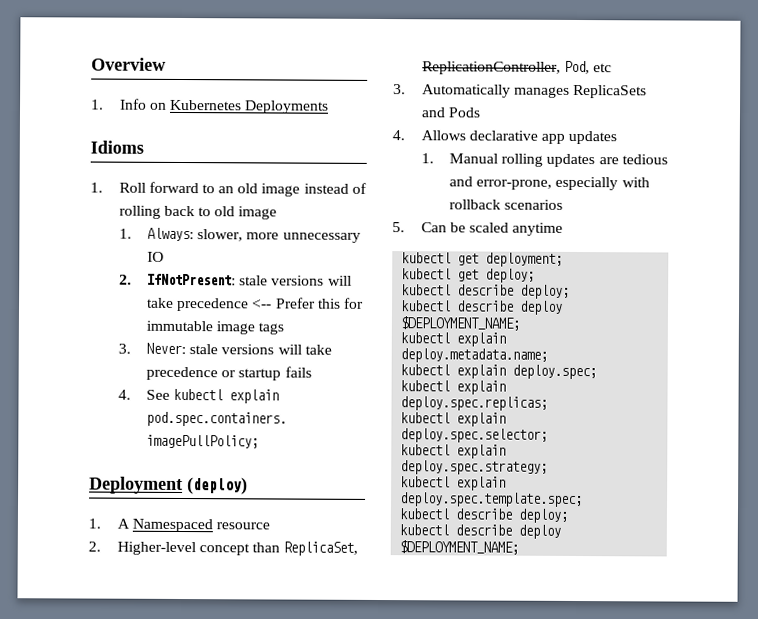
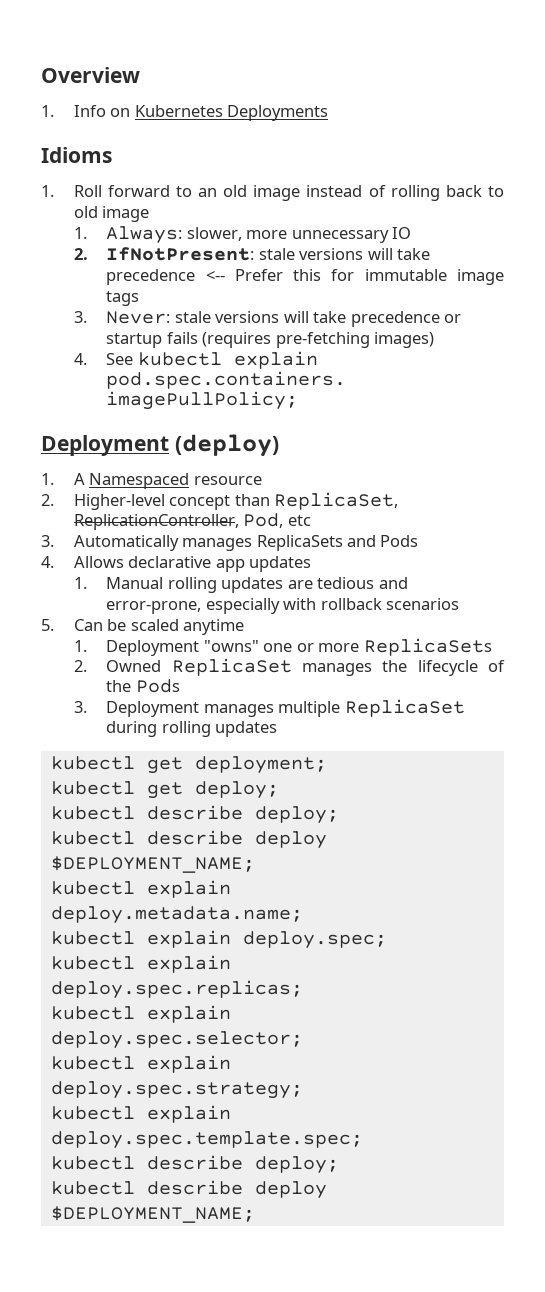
- 3. Never: stale versions will take precedence or startup fails
+ 3. Never: stale versions will take precedence or startup fails (requires pre-fetching images)
+ 1. Deployment "owns" one or more ReplicaSets
+ 2. Owned ReplicaSet manages the lifecycle of the Pods
+ 3. Deployment manages multiple ReplicaSet during rolling updates

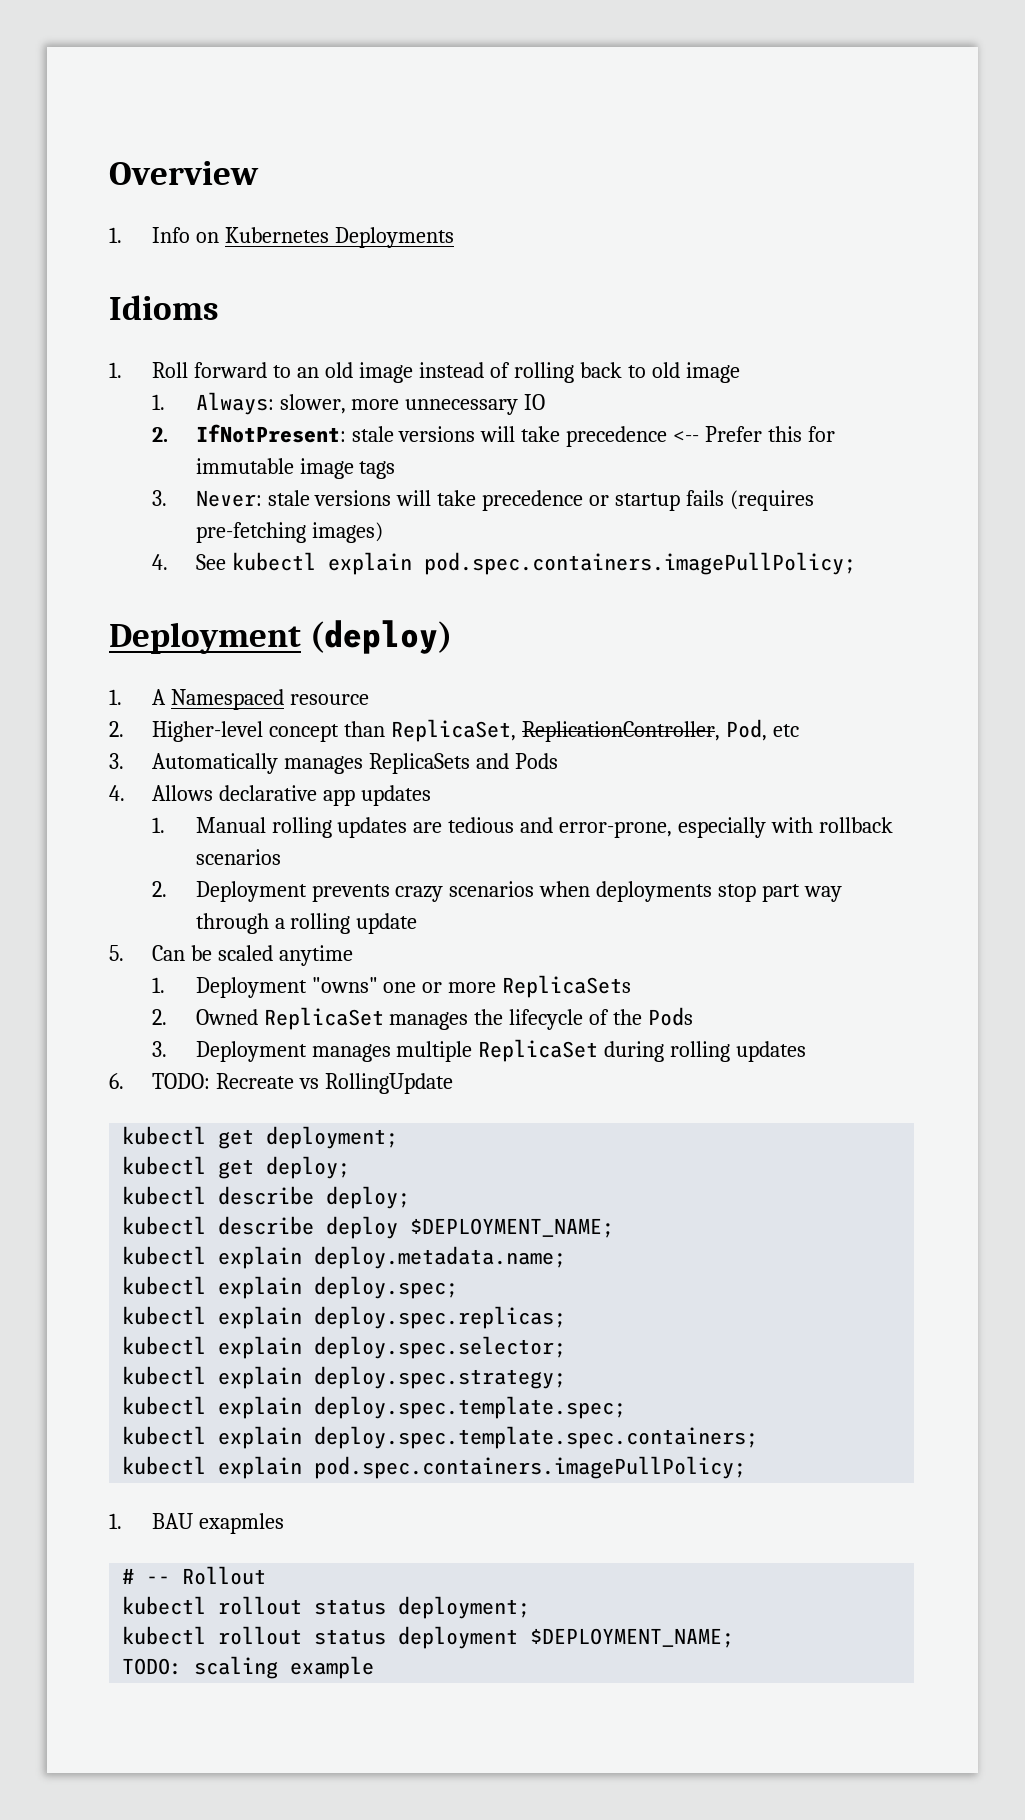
+ 2. Deployment prevents crazy scenarios when deployments stop part way through a rolling update
+ 6. TODO: Recreate vs RollingUpdate
  kubectl explain deploy.spec.template.spec;
- kubectl describe deploy;
- kubectl describe deploy $DEPLOYMENT_NAME;
+ kubectl explain deploy.spec.template.spec.containers;
+ kubectl explain pod.spec.containers.imagePullPolicy;
+ 1. BAU exapmles
+ # -- Rollout
+ kubectl rollout status deployment;
+ kubectl rollout status deployment $DEPLOYMENT_NAME;
+ TODO: scaling example

